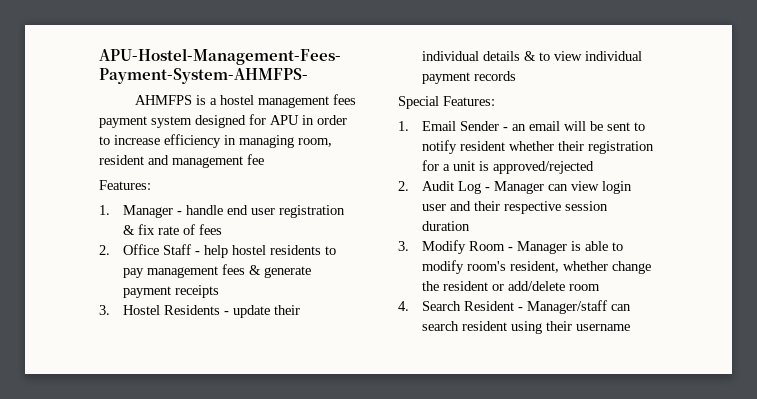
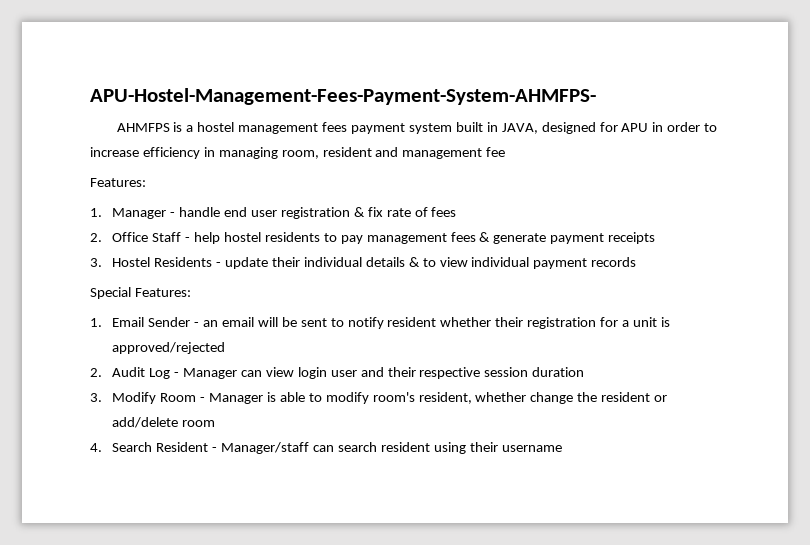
- AHMFPS is a hostel management fees payment system designed for APU in order to increase efficiency in managing room, resident and management fee
+ AHMFPS is a hostel management fees payment system built in JAVA, designed for APU in order to increase efficiency in managing room, resident and management fee

